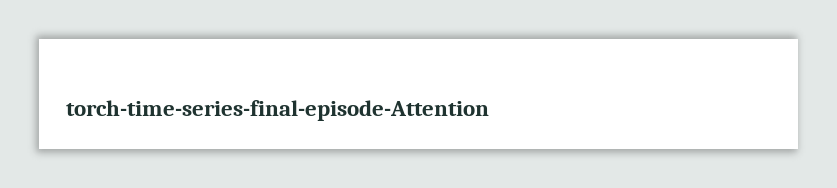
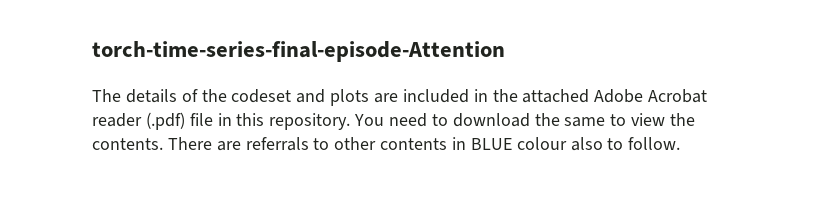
+ The details of the codeset and plots are included in the attached Adobe Acrobat reader (.pdf) file in this repository. You need to download the same to view the contents. There are referrals to other contents in BLUE colour also to follow.

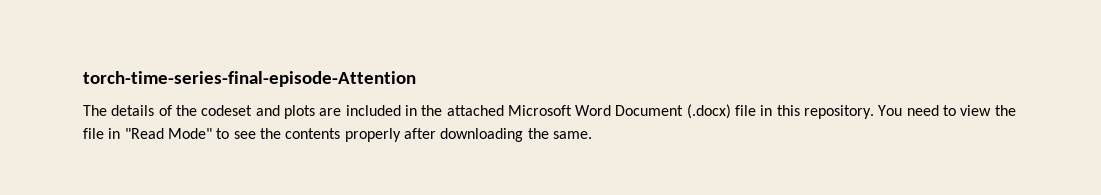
- The details of the codeset and plots are included in the attached Adobe Acrobat reader (.pdf) file in this repository.
+ The details of the codeset and plots are included in the attached Microsoft Word Document (.docx) file in this repository.
- You need to download the same to view the contents. There are referrals to other contents in BLUE colour also to follow.
+ You need to view the file in "Read Mode" to see the contents properly after downloading the same.

